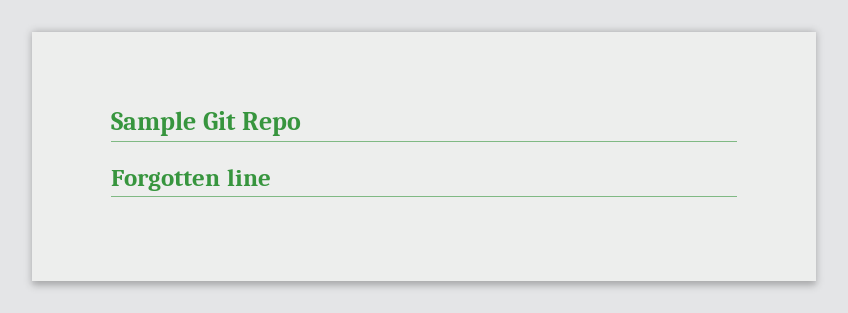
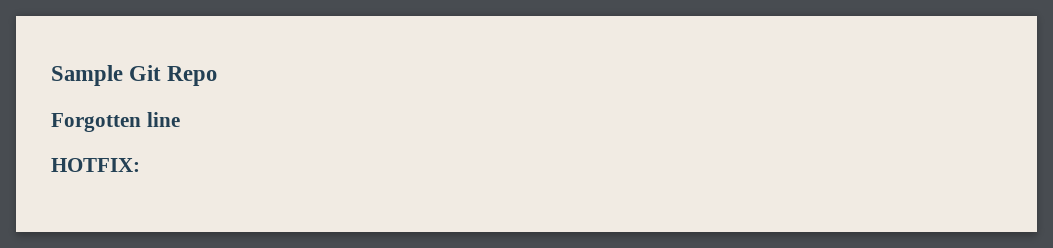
+ HOTFIX:

